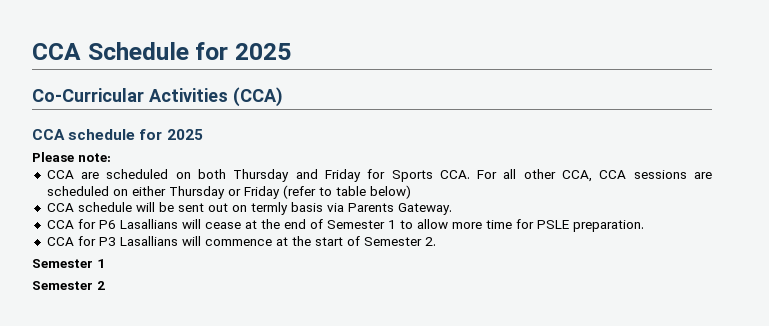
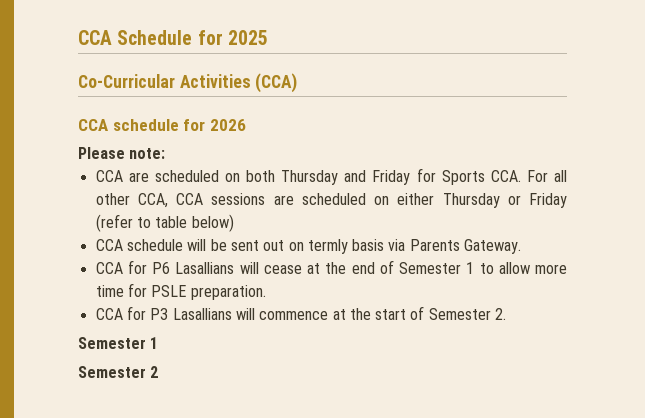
- CCA schedule for 2025
+ CCA schedule for 2026

